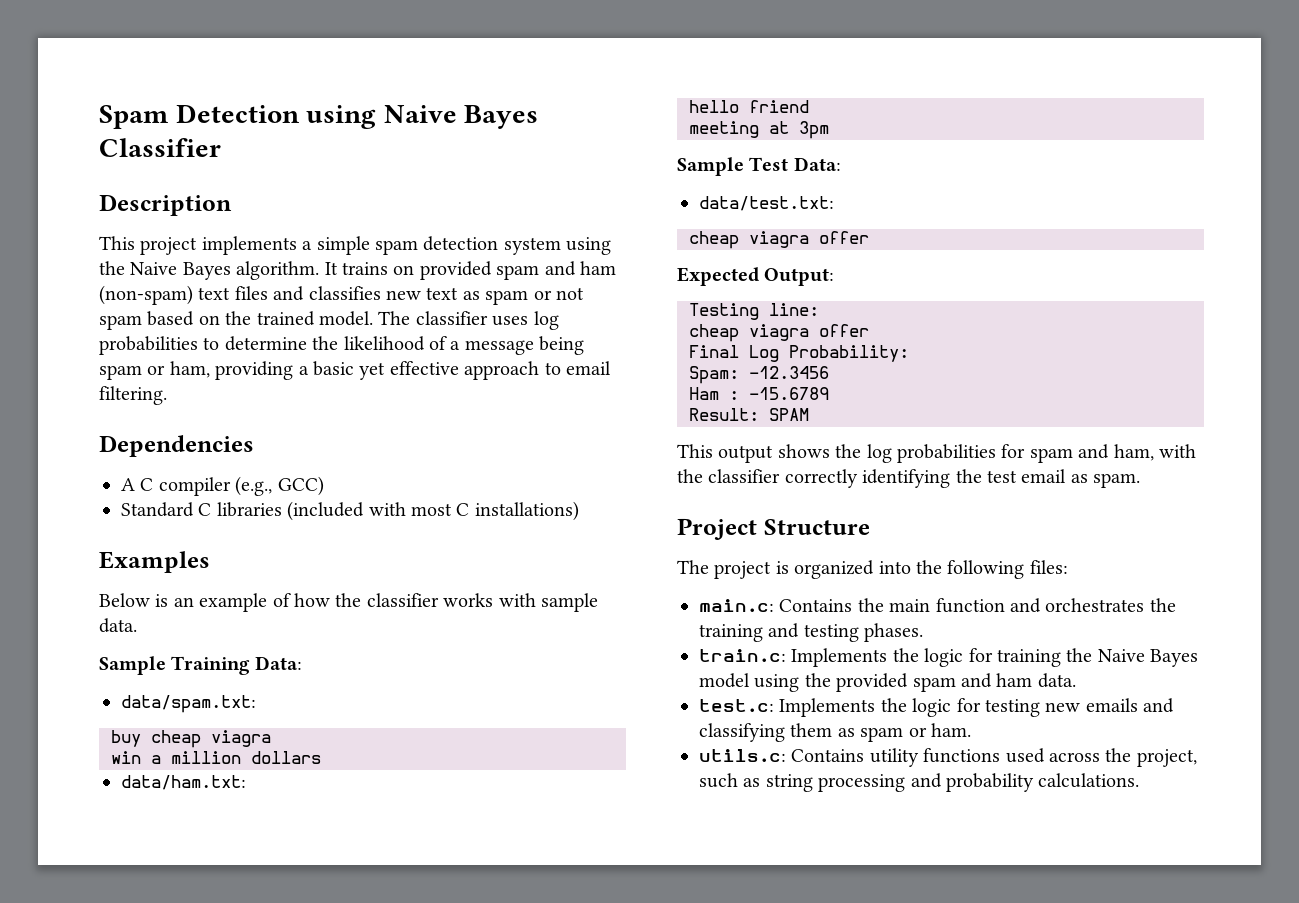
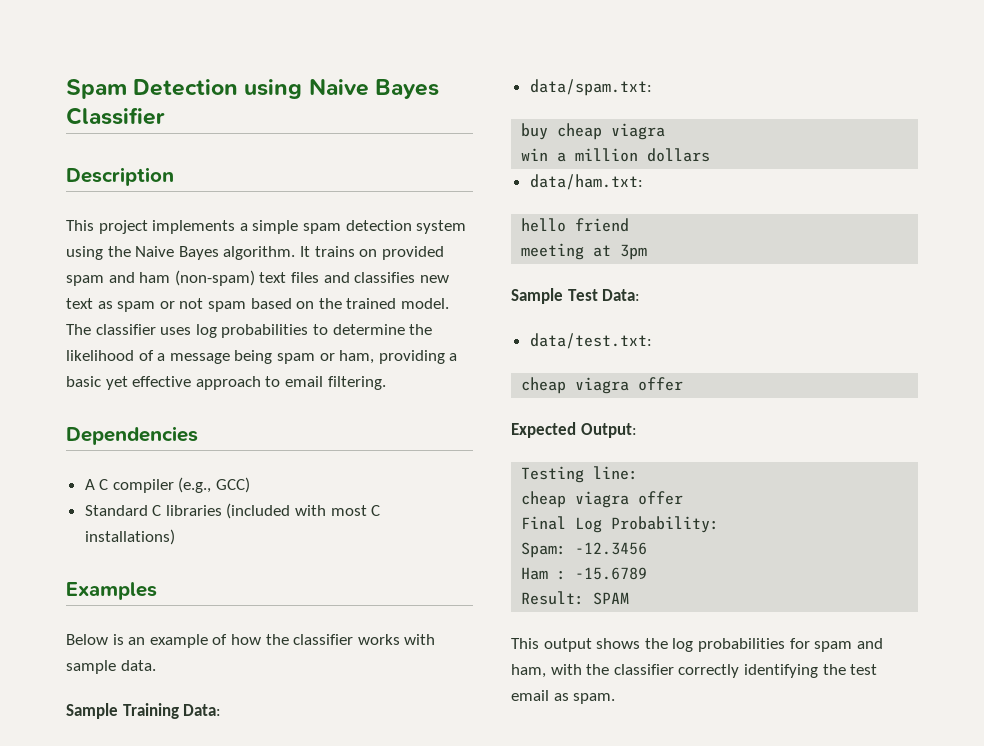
- Project Structure
- The project is organized into the following files:
- main.c: Contains the main function and orchestrates the training and testing phases.
- train.c: Implements the logic for training the Naive Bayes model using the provided spam and ham data.
- test.c: Implements the logic for testing new emails and classifying them as spam or ham.
- utils.c: Contains utility functions used across the project, such as string processing and probability calculations.

